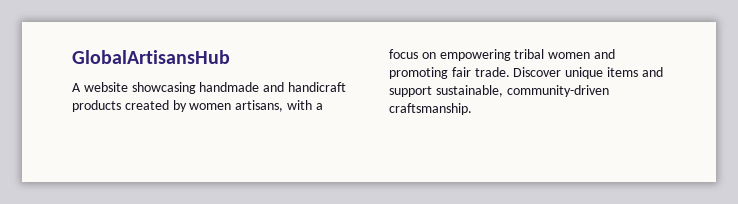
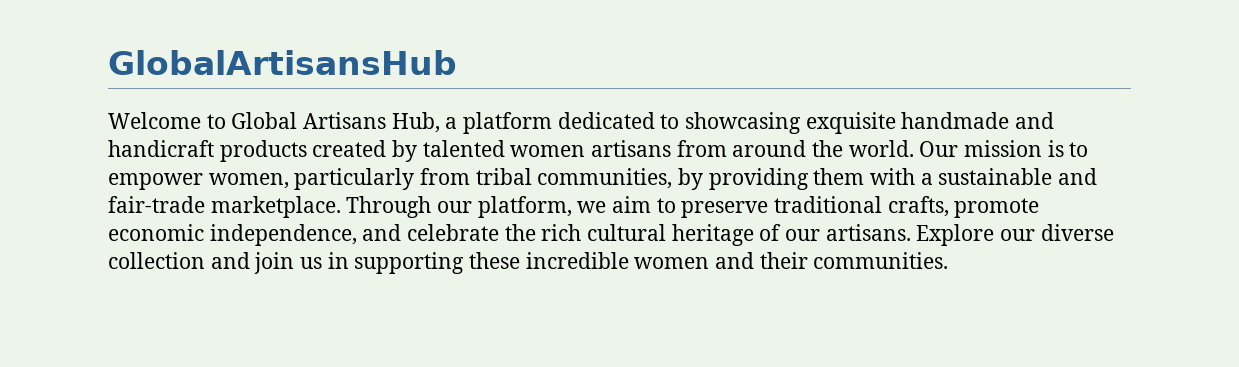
- A website showcasing handmade and handicraft products created by women artisans, with a focus on empowering tribal women and promoting fair trade. Discover unique items and support sustainable, community-driven craftsmanship.
+ Welcome to Global Artisans Hub, a platform dedicated to showcasing exquisite handmade and handicraft products created by talented women artisans from around the world. Our mission is to empower women, particularly from tribal communities, by providing them with a sustainable and fair-trade marketplace. Through our platform, we aim to preserve traditional crafts, promote economic independence, and celebrate the rich cultural heritage of our artisans. Explore our diverse collection and join us in supporting these incredible women and their communities.

